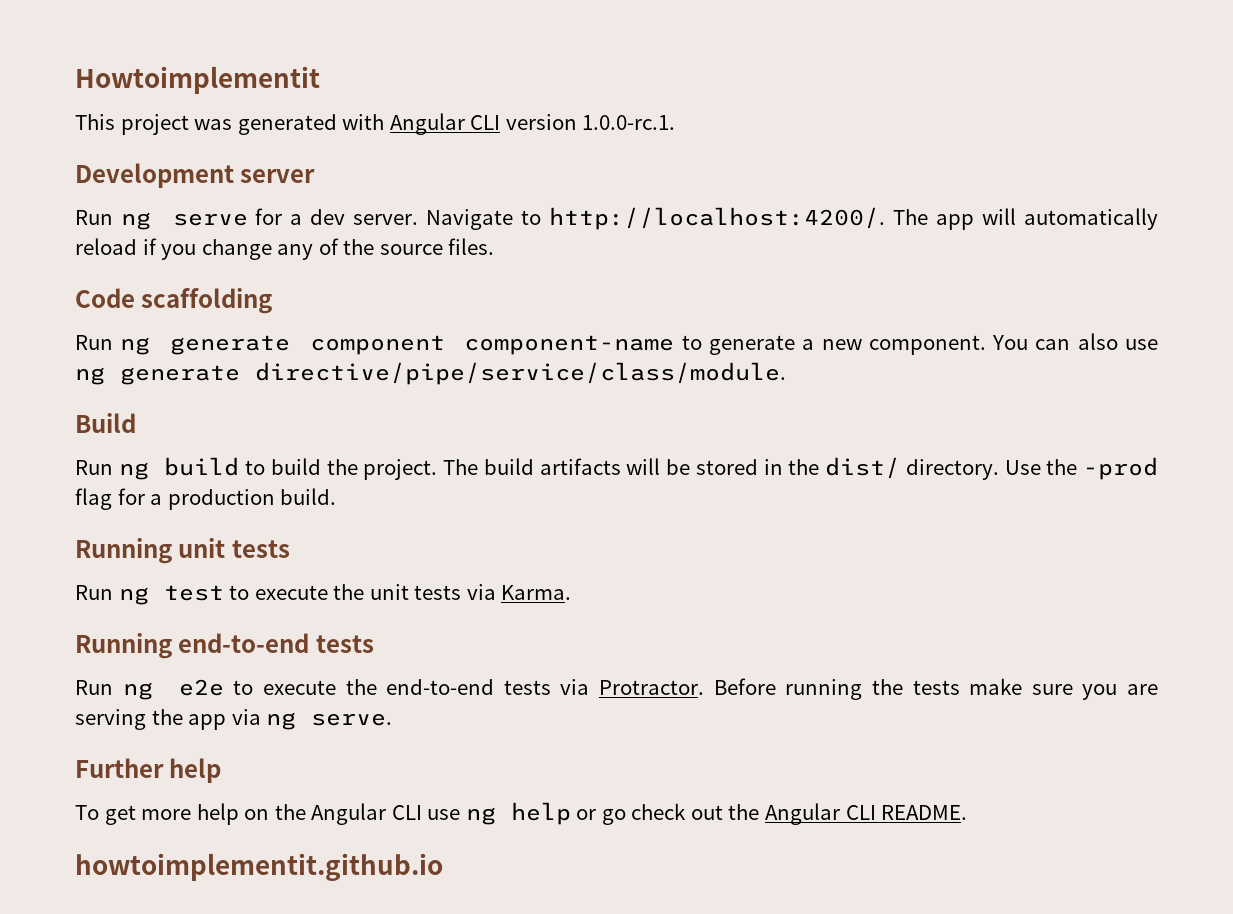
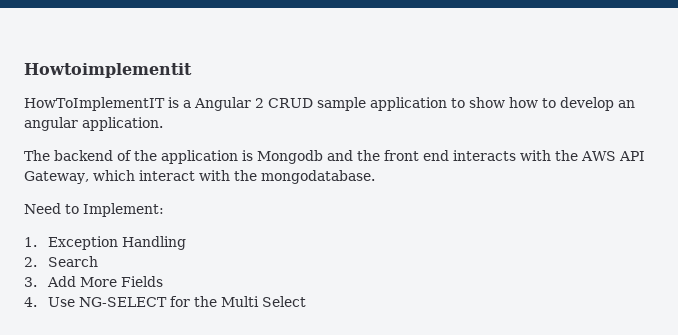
- This project was generated with Angular CLI version 1.0.0-rc.1.
- Development server
- Run ng serve for a dev server. Navigate to http://localhost:4200/. The app will automatically reload if you change any of the source files.
- Code scaffolding
- Run ng generate component component-name to generate a new component. You can also use ng generate directive/pipe/service/class/module.
- Build
- Run ng build to build the project. The build artifacts will be stored in the dist/ directory. Use the -prod flag for a production build.
- Running unit tests
- Run ng test to execute the unit tests via Karma.
- Running end-to-end tests
- Run ng e2e to execute the end-to-end tests via Protractor. Before running the tests make sure you are serving the app via ng serve.
- Further help
- To get more help on the Angular CLI use ng help or go check out the Angular CLI README.
- howtoimplementit.github.io
+ HowToImplementIT is a Angular 2 CRUD sample application to show how to develop an angular application.
+ The backend of the application is Mongodb and the front end interacts with the AWS API Gateway, which interact with the mongodatabase.
+ Need to Implement:
+ 1. Exception Handling
+ 2. Search
+ 3. Add More Fields
+ 4. Use NG-SELECT for the Multi Select

